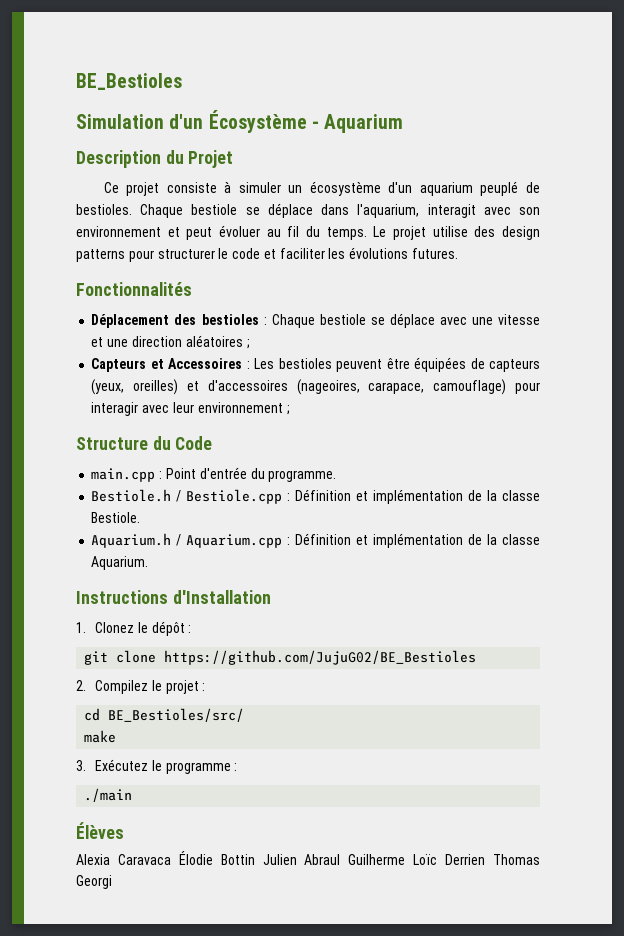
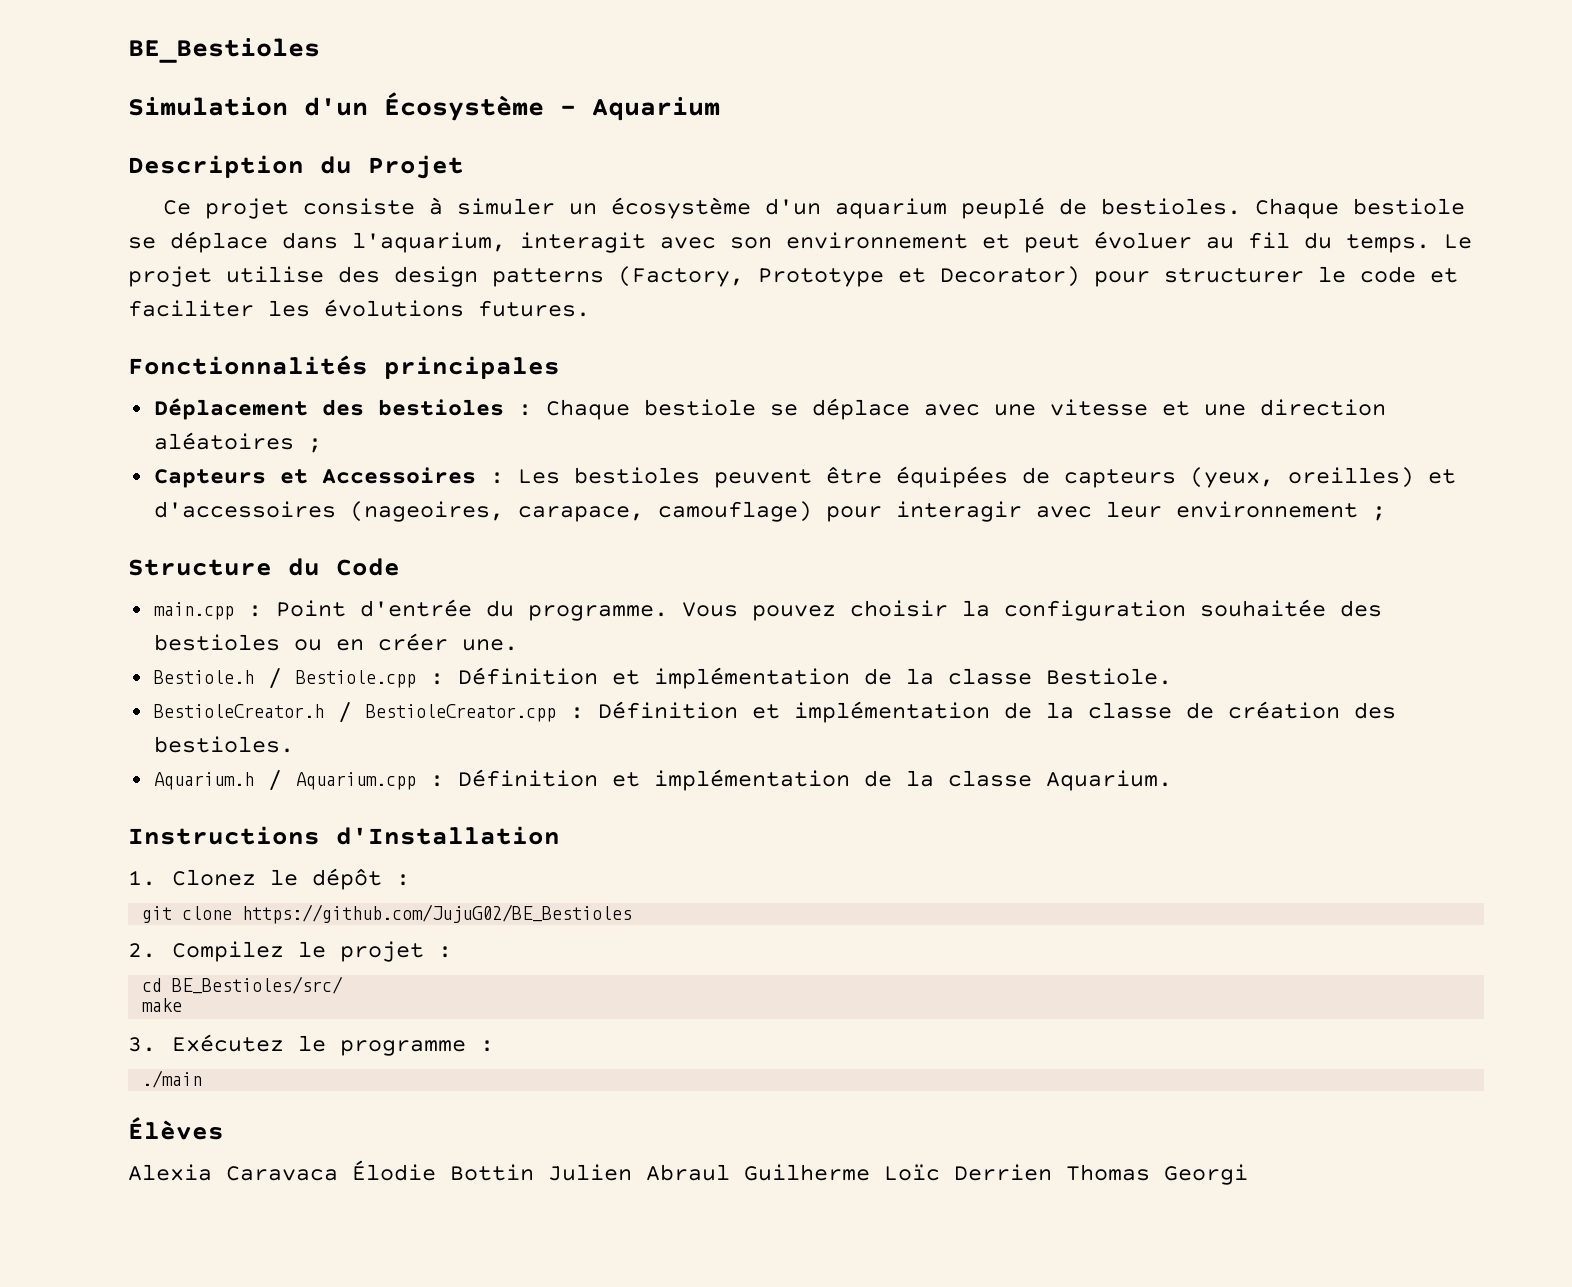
- Le projet utilise des design patterns pour structurer le code et faciliter les évolutions futures.
+ Le projet utilise des design patterns (Factory, Prototype et Decorator) pour structurer le code et faciliter les évolutions futures.
- Fonctionnalités
+ Fonctionnalités principales
+ Vous pouvez choisir la configuration souhaitée des bestioles ou en créer une.
+ BestioleCreator.h / BestioleCreator.cpp : Définition et implémentation de la classe de création des bestioles.

